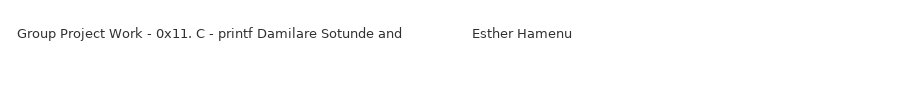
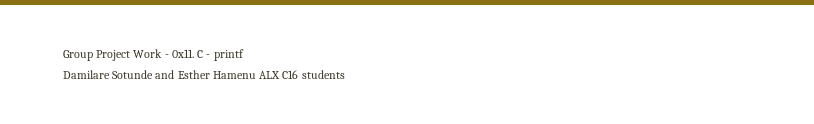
- C - printf Damilare Sotunde and Esther Hamenu
+ C - printf
+ Damilare Sotunde and Esther Hamenu ALX C16 students

